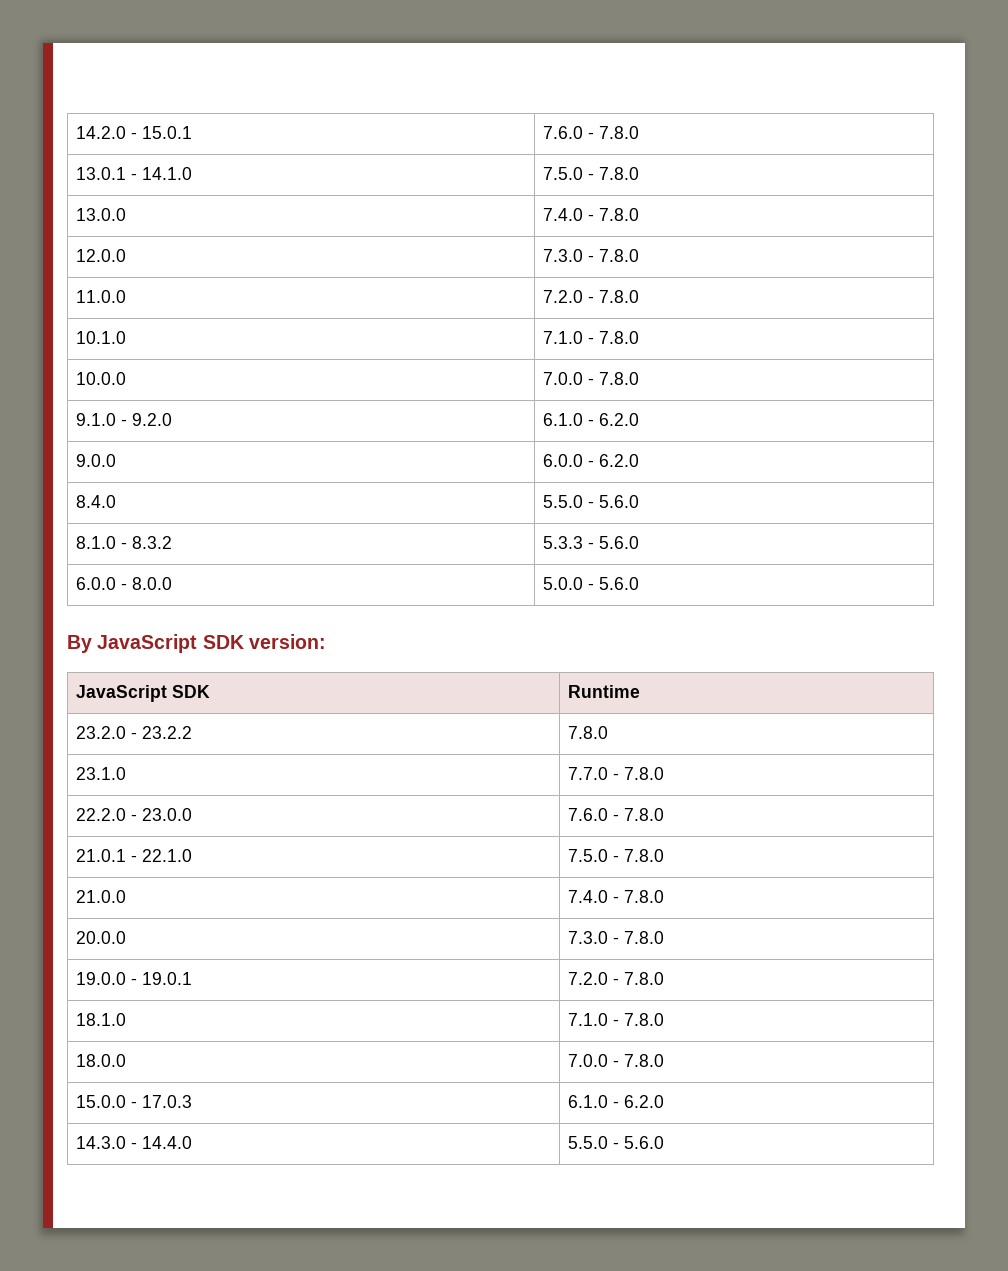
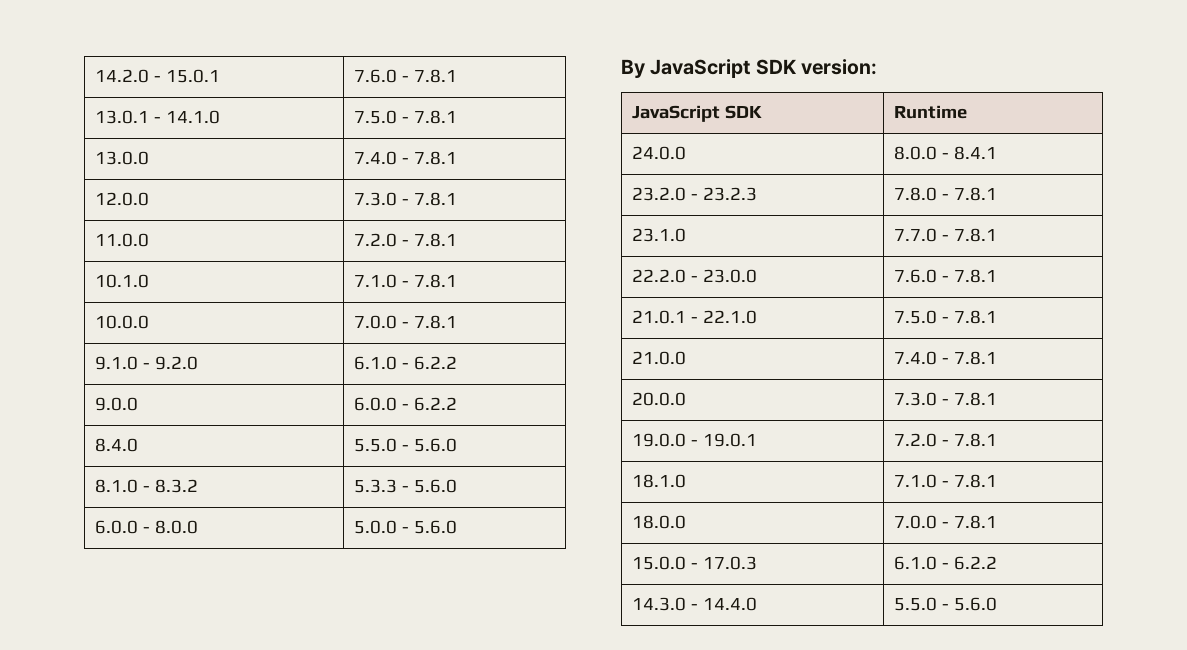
- 14.2.0 - 15.0.1 | 7.6.0 - 7.8.0
+ 14.2.0 - 15.0.1 | 7.6.0 - 7.8.1
- 13.0.1 - 14.1.0 | 7.5.0 - 7.8.0
+ 13.0.1 - 14.1.0 | 7.5.0 - 7.8.1
- 13.0.0 | 7.4.0 - 7.8.0
+ 13.0.0 | 7.4.0 - 7.8.1
- 12.0.0 | 7.3.0 - 7.8.0
+ 12.0.0 | 7.3.0 - 7.8.1
- 11.0.0 | 7.2.0 - 7.8.0
+ 11.0.0 | 7.2.0 - 7.8.1
- 10.1.0 | 7.1.0 - 7.8.0
+ 10.1.0 | 7.1.0 - 7.8.1
- 10.0.0 | 7.0.0 - 7.8.0
+ 10.0.0 | 7.0.0 - 7.8.1
- 9.1.0 - 9.2.0 | 6.1.0 - 6.2.0
+ 9.1.0 - 9.2.0 | 6.1.0 - 6.2.2
- 9.0.0 | 6.0.0 - 6.2.0
+ 9.0.0 | 6.0.0 - 6.2.2
+ 24.0.0 | 8.0.0 - 8.4.1
- 23.2.0 - 23.2.2 | 7.8.0
+ 23.2.0 - 23.2.3 | 7.8.0 - 7.8.1
- 23.1.0 | 7.7.0 - 7.8.0
+ 23.1.0 | 7.7.0 - 7.8.1
- 22.2.0 - 23.0.0 | 7.6.0 - 7.8.0
+ 22.2.0 - 23.0.0 | 7.6.0 - 7.8.1
- 21.0.1 - 22.1.0 | 7.5.0 - 7.8.0
+ 21.0.1 - 22.1.0 | 7.5.0 - 7.8.1
- 21.0.0 | 7.4.0 - 7.8.0
+ 21.0.0 | 7.4.0 - 7.8.1
- 20.0.0 | 7.3.0 - 7.8.0
+ 20.0.0 | 7.3.0 - 7.8.1
- 19.0.0 - 19.0.1 | 7.2.0 - 7.8.0
+ 19.0.0 - 19.0.1 | 7.2.0 - 7.8.1
- 18.1.0 | 7.1.0 - 7.8.0
+ 18.1.0 | 7.1.0 - 7.8.1
- 18.0.0 | 7.0.0 - 7.8.0
+ 18.0.0 | 7.0.0 - 7.8.1
- 15.0.0 - 17.0.3 | 6.1.0 - 6.2.0
+ 15.0.0 - 17.0.3 | 6.1.0 - 6.2.2

